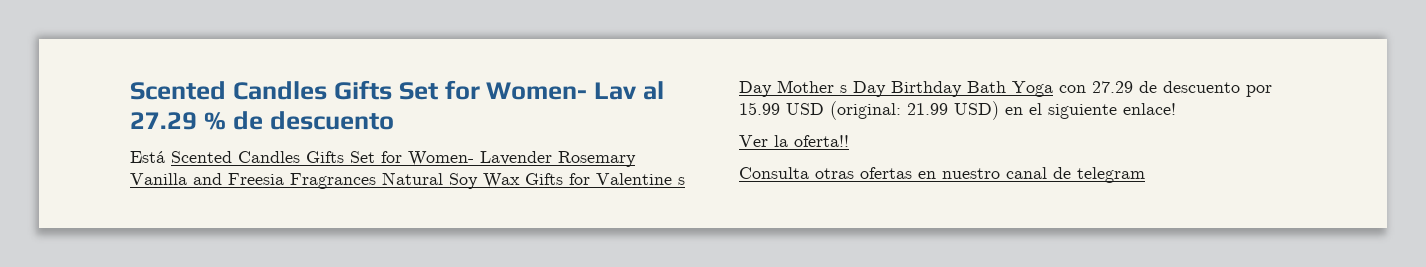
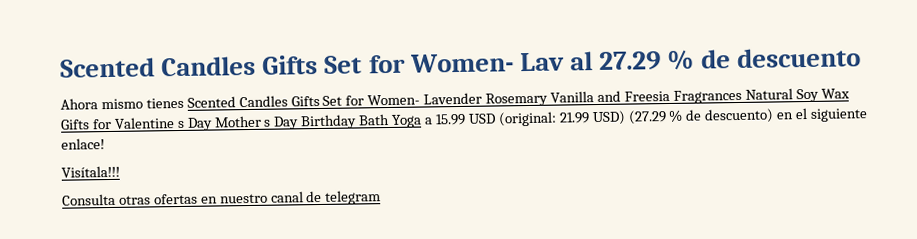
- Está Scented Candles Gifts Set for Women- Lavender Rosemary Vanilla and Freesia Fragrances Natural Soy Wax Gifts for Valentine s Day Mother s Day Birthday Bath Yoga con 27.29 de descuento por 15.99 USD (original: 21.99 USD) en el siguiente enlace!
+ Ahora mismo tienes Scented Candles Gifts Set for Women- Lavender Rosemary Vanilla and Freesia Fragrances Natural Soy Wax Gifts for Valentine s Day Mother s Day Birthday Bath Yoga a 15.99 USD (original: 21.99 USD) (27.29 % de descuento) en el siguiente enlace!
- Ver la oferta!!
+ Visítala!!!

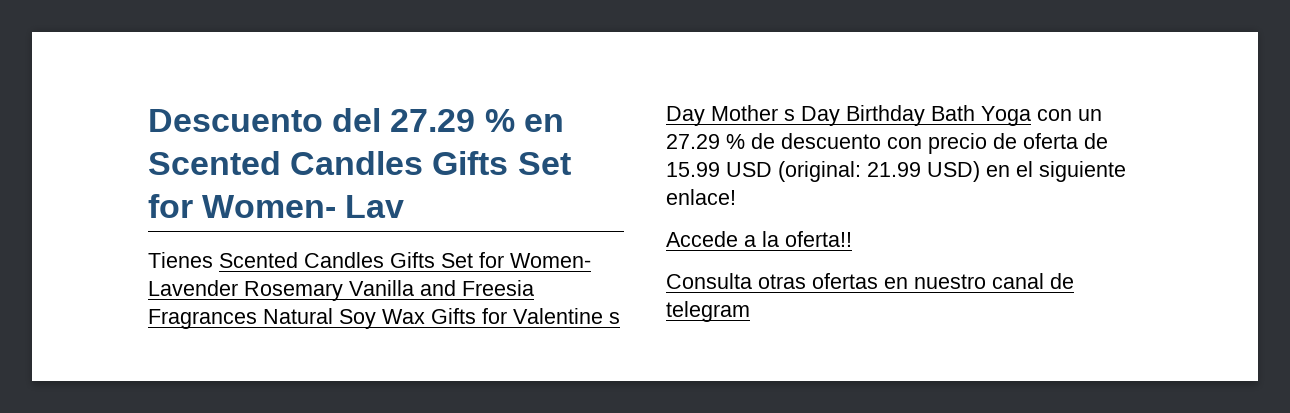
- Scented Candles Gifts Set for Women- Lav al 27.29 % de descuento
- Ahora mismo tienes Scented Candles Gifts Set for Women- Lavender Rosemary Vanilla and Freesia Fragrances Natural Soy Wax Gifts for Valentine s Day Mother s Day Birthday Bath Yoga a 15.99 USD (original: 21.99 USD) (27.29 % de descuento) en el siguiente enlace!
+ Descuento del 27.29 % en Scented Candles Gifts Set for Women- Lav
+ Tienes Scented Candles Gifts Set for Women- Lavender Rosemary Vanilla and Freesia Fragrances Natural Soy Wax Gifts for Valentine s Day Mother s Day Birthday Bath Yoga con un 27.29 % de descuento con precio de oferta de 15.99 USD (original: 21.99 USD) en el siguiente enlace!
- Visítala!!!
+ Accede a la oferta!!

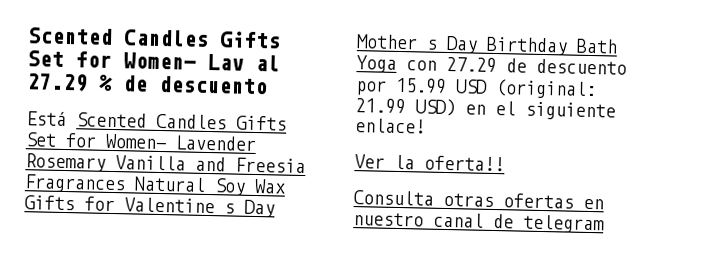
- Descuento del 27.29 % en Scented Candles Gifts Set for Women- Lav
- Tienes Scented Candles Gifts Set for Women- Lavender Rosemary Vanilla and Freesia Fragrances Natural Soy Wax Gifts for Valentine s Day Mother s Day Birthday Bath Yoga con un 27.29 % de descuento con precio de oferta de 15.99 USD (original: 21.99 USD) en el siguiente enlace!
+ Scented Candles Gifts Set for Women- Lav al 27.29 % de descuento
+ Está Scented Candles Gifts Set for Women- Lavender Rosemary Vanilla and Freesia Fragrances Natural Soy Wax Gifts for Valentine s Day Mother s Day Birthday Bath Yoga con 27.29 de descuento por 15.99 USD (original: 21.99 USD) en el siguiente enlace!
- Accede a la oferta!!
+ Ver la oferta!!

